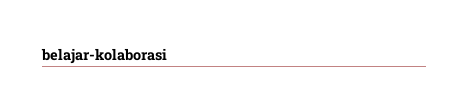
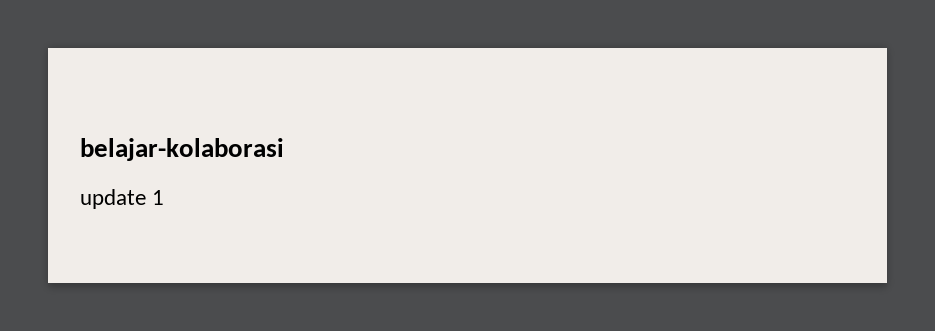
+ update 1

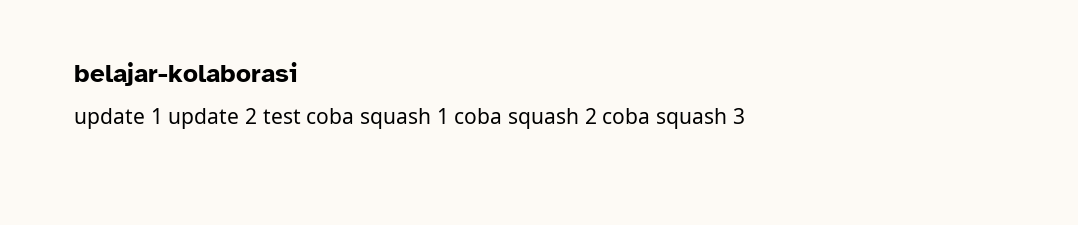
- update 1
+ update 1 update 2 test coba squash 1 coba squash 2 coba squash 3

